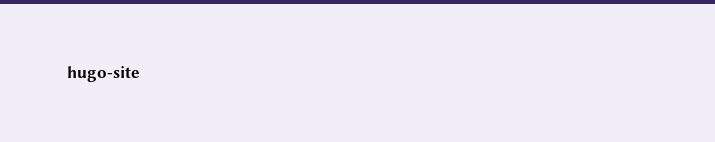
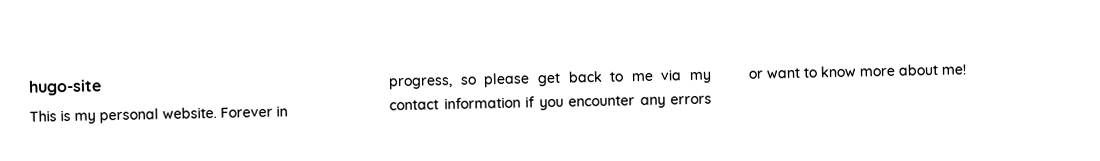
+ This is my personal website. Forever in progress, so please get back to me via my contact information if you encounter any errors or want to know more about me!

